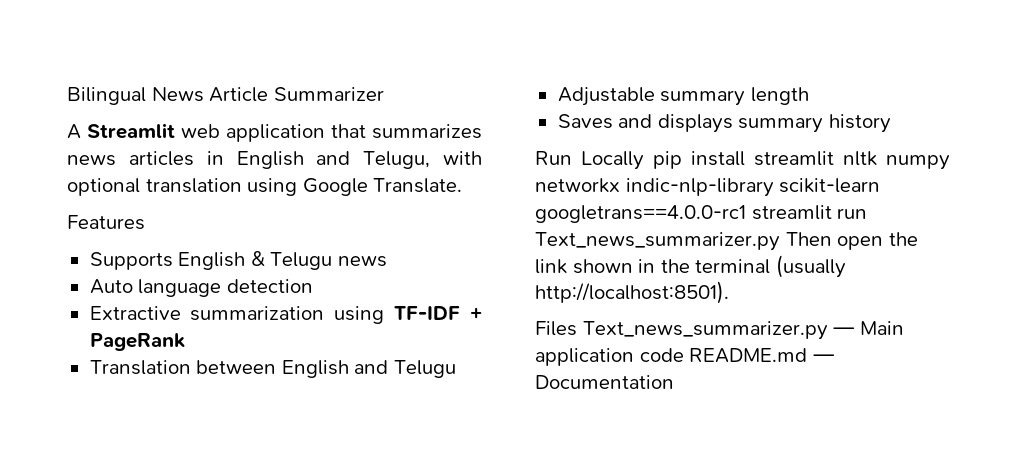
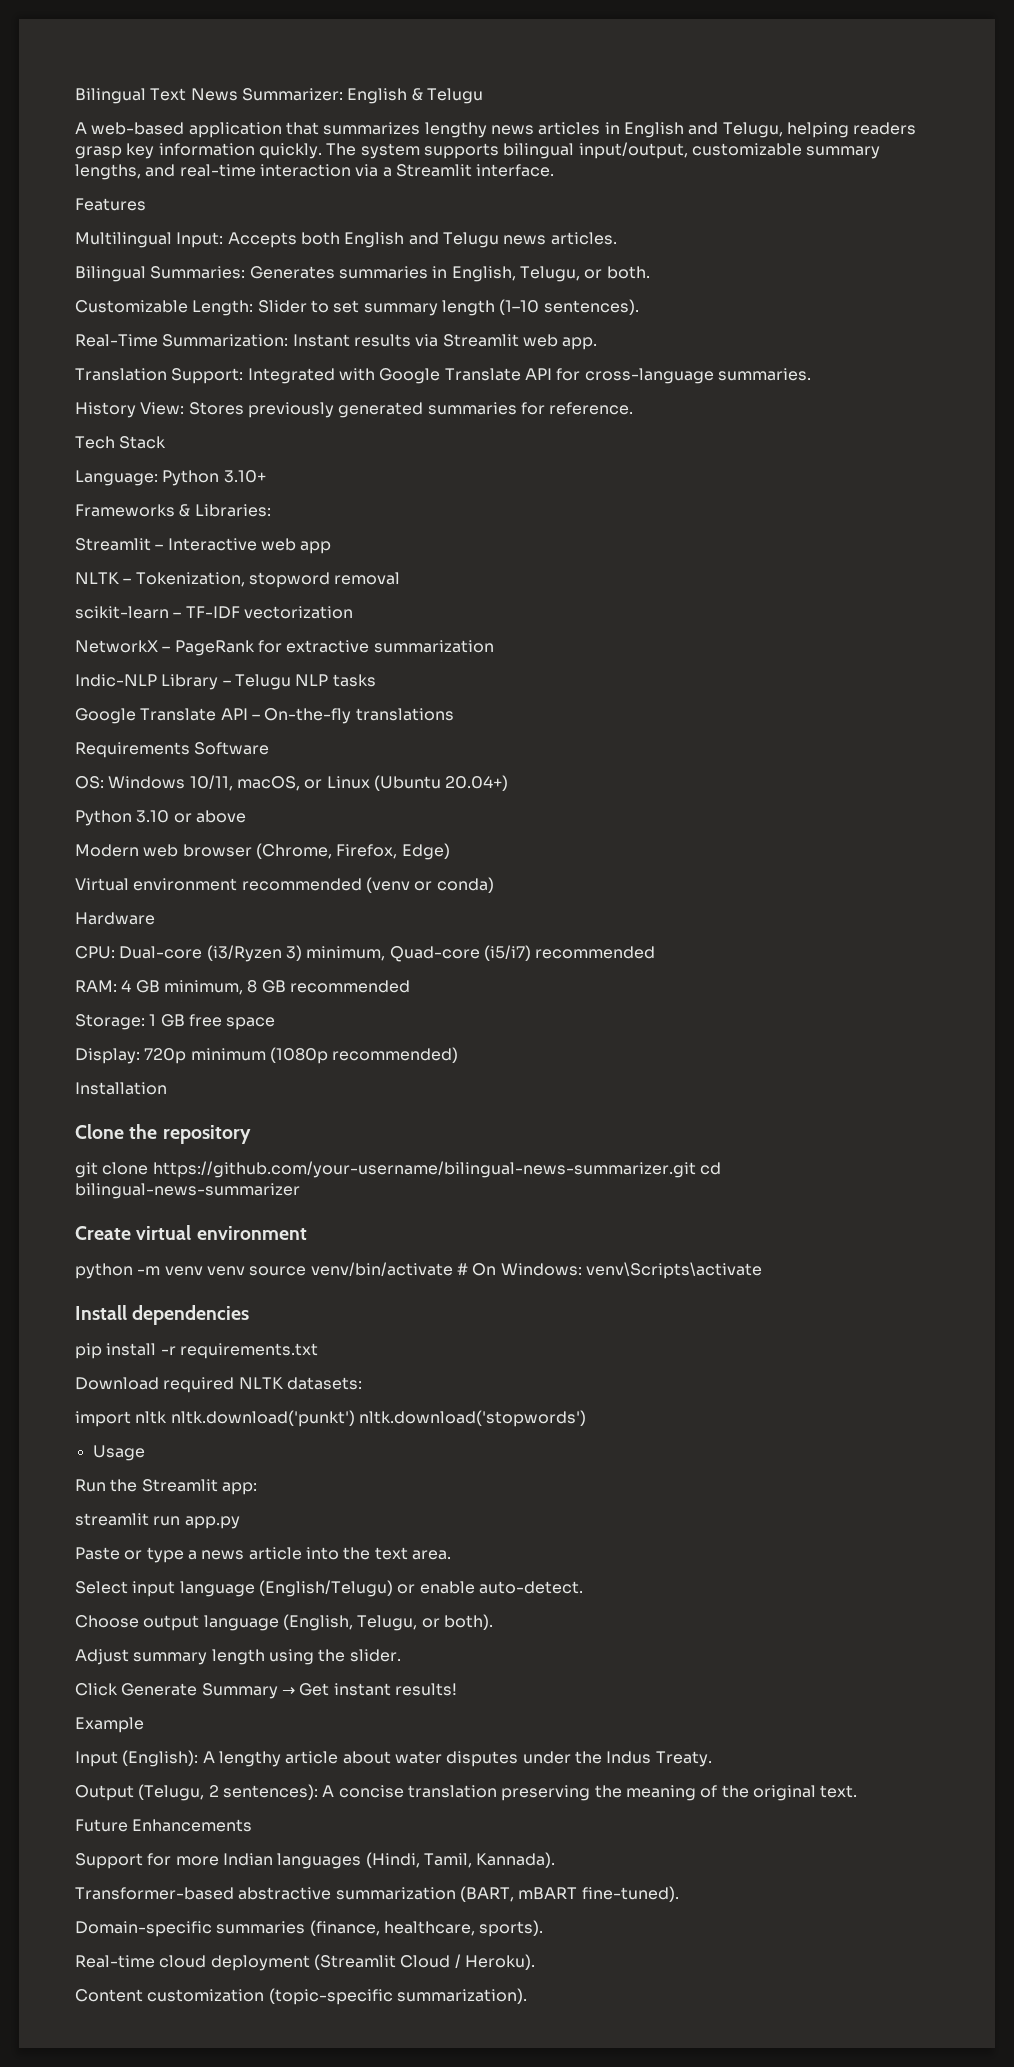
- Bilingual News Article Summarizer
- A Streamlit web application that summarizes news articles in English and Telugu, with optional translation using Google Translate.
+ Bilingual Text News Summarizer: English & Telugu
+ A web-based application that summarizes lengthy news articles in English and Telugu, helping readers grasp key information quickly. The system supports bilingual input/output, customizable summary lengths, and real-time interaction via a Streamlit interface.
  Features
- Supports English & Telugu news
- Auto language detection
- Extractive summarization using TF-IDF + PageRank
- Translation between English and Telugu
- Adjustable summary length
- Saves and displays summary history
- Run Locally pip install streamlit nltk numpy networkx indic-nlp-library scikit-learn googletrans==4.0.0-rc1 streamlit run Text_news_summarizer.py Then open the link shown in the terminal (usually http://localhost:8501).
- Files Text_news_summarizer.py — Main application code README.md — Documentation
+ Multilingual Input: Accepts both English and Telugu news articles.
+ Bilingual Summaries: Generates summaries in English, Telugu, or both.
+ Customizable Length: Slider to set summary length (1–10 sentences).
+ Real-Time Summarization: Instant results via Streamlit web app.
+ Translation Support: Integrated with Google Translate API for cross-language summaries.
+ History View: Stores previously generated summaries for reference.
+ Tech Stack
+ Language: Python 3.10+
+ Frameworks & Libraries:
+ Streamlit – Interactive web app
+ NLTK – Tokenization, stopword removal
+ scikit-learn – TF-IDF vectorization
+ NetworkX – PageRank for extractive summarization
+ Indic-NLP Library – Telugu NLP tasks
+ Google Translate API – On-the-fly translations
+ Requirements Software
+ OS: Windows 10/11, macOS, or Linux (Ubuntu 20.04+)
+ Python 3.10 or above
+ Modern web browser (Chrome, Firefox, Edge)
+ Virtual environment recommended (venv or conda)
+ Hardware
+ CPU: Dual-core (i3/Ryzen 3) minimum, Quad-core (i5/i7) recommended
+ RAM: 4 GB minimum, 8 GB recommended
+ Storage: 1 GB free space
+ Display: 720p minimum (1080p recommended)
+ Installation
+ Clone the repository
+ git clone https://github.com/your-username/bilingual-news-summarizer.git cd bilingual-news-summarizer
+ Create virtual environment
+ python -m venv venv source venv/bin/activate # On Windows: venv\Scripts\activate
+ Install dependencies
+ pip install -r requirements.txt
+ Download required NLTK datasets:
+ import nltk nltk.download('punkt') nltk.download('stopwords')
+ Usage
+ Run the Streamlit app:
+ streamlit run app.py
+ Paste or type a news article into the text area.
+ Select input language (English/Telugu) or enable auto-detect.
+ Choose output language (English, Telugu, or both).
+ Adjust summary length using the slider.
+ Click Generate Summary → Get instant results!
+ Example
+ Input (English): A lengthy article about water disputes under the Indus Treaty.
+ Output (Telugu, 2 sentences): A concise translation preserving the meaning of the original text.
+ Future Enhancements
+ Support for more Indian languages (Hindi, Tamil, Kannada).
+ Transformer-based abstractive summarization (BART, mBART fine-tuned).
+ Domain-specific summaries (finance, healthcare, sports).
+ Real-time cloud deployment (Streamlit Cloud / Heroku).
+ Content customization (topic-specific summarization).

